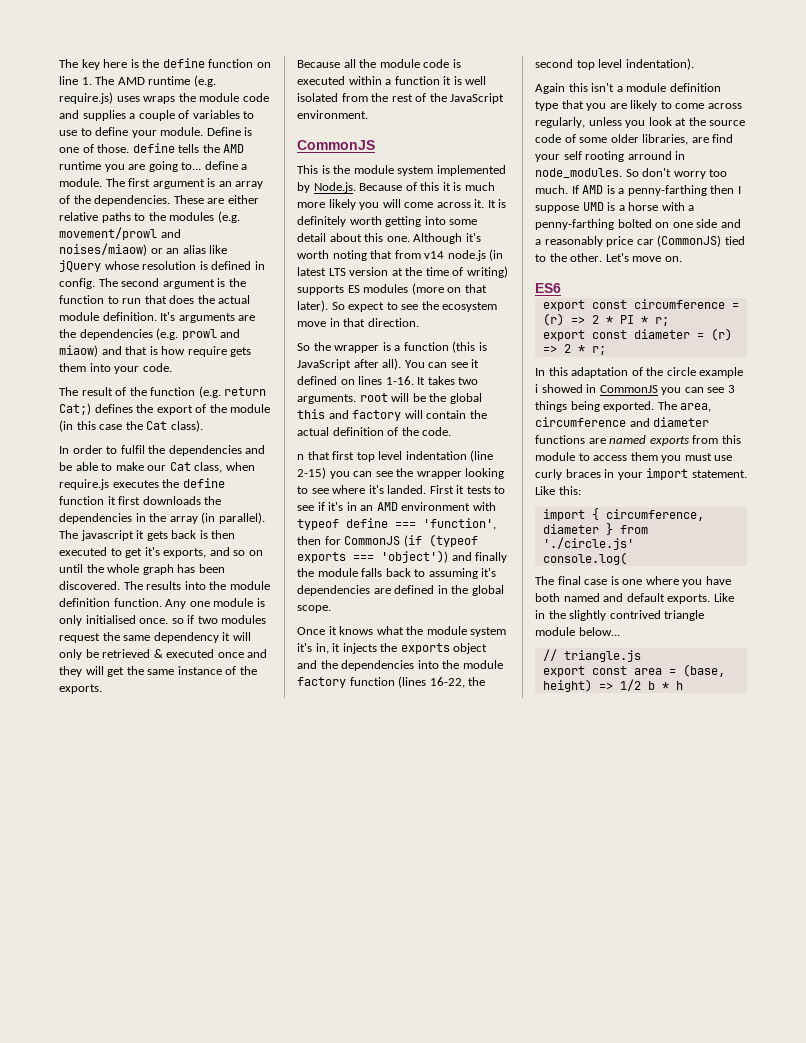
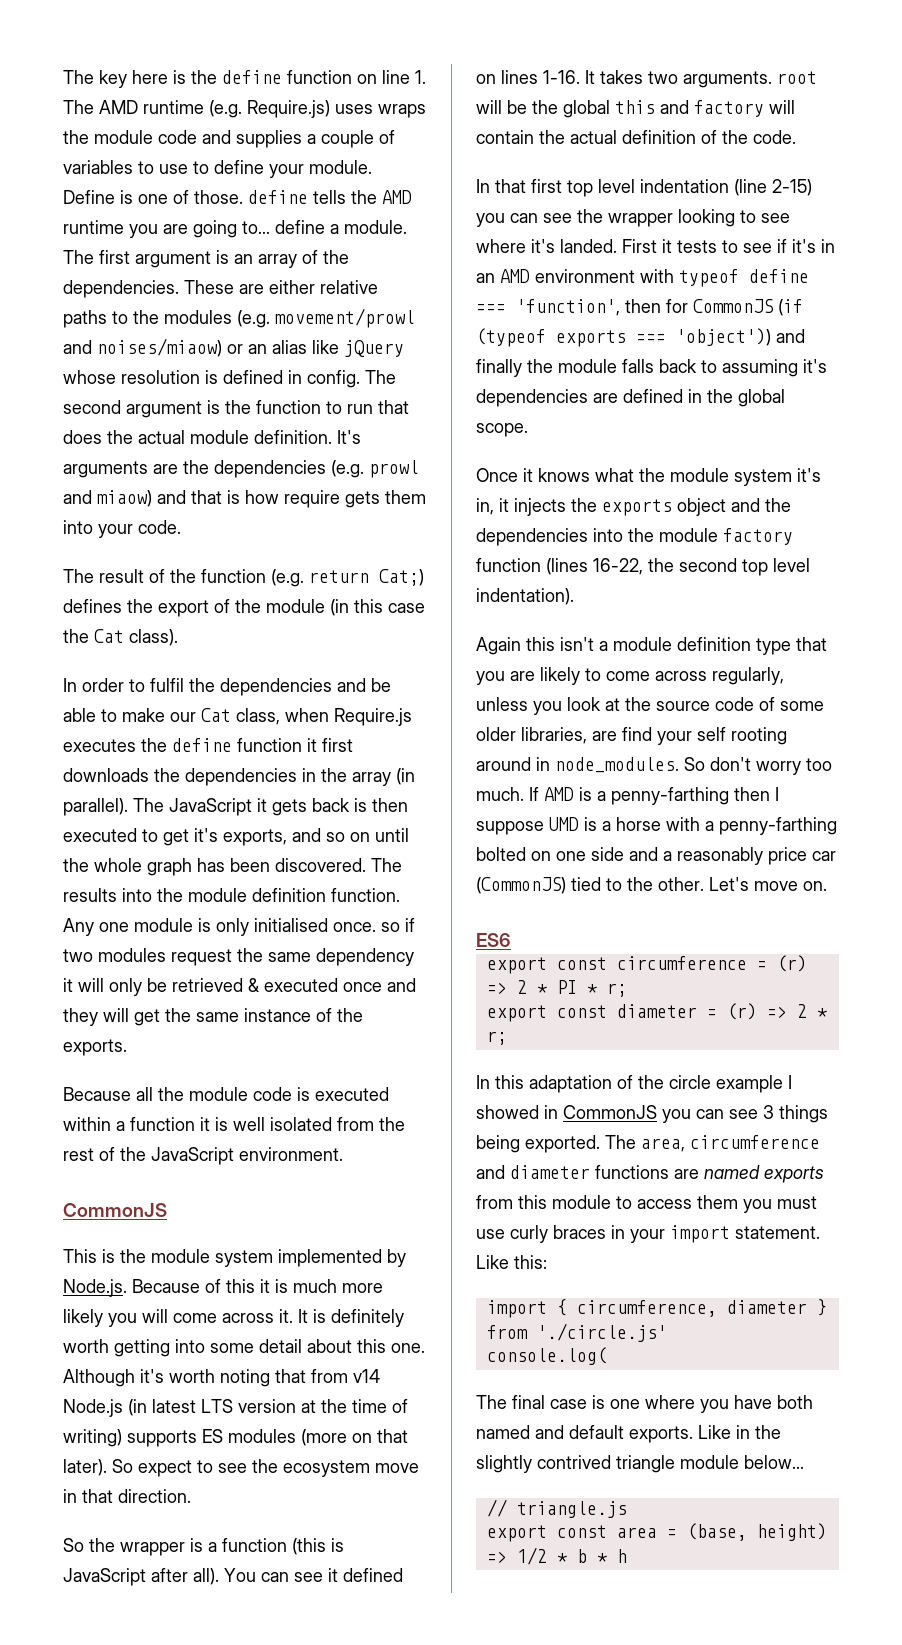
- The key here is the define function on line 1. The AMD runtime (e.g. require.js) uses wraps the module code and supplies a couple of variables to use to define your module.
+ The key here is the define function on line 1. The AMD runtime (e.g. Require.js) uses wraps the module code and supplies a couple of variables to use to define your module.
- In order to fulfil the dependencies and be able to make our Cat class, when require.js executes the define function it first downloads the dependencies in the array (in parallel).
+ In order to fulfil the dependencies and be able to make our Cat class, when Require.js executes the define function it first downloads the dependencies in the array (in parallel).
- The javascript it gets back is then executed to get it's exports, and so on until the whole graph has been discovered.
+ The JavaScript it gets back is then executed to get it's exports, and so on until the whole graph has been discovered.
- Although it's worth noting that from v14 node.js (in latest LTS version at the time of writing) supports ES modules (more on that later).
+ Although it's worth noting that from v14 Node.js (in latest LTS version at the time of writing) supports ES modules (more on that later).
- n that first top level indentation (line 2-15) you can see the wrapper looking to see where it's landed.
+ In that first top level indentation (line 2-15) you can see the wrapper looking to see where it's landed.
- Again this isn't a module definition type that you are likely to come across regularly, unless you look at the source code of some older libraries, are find your self rooting arround in node_modules.
+ Again this isn't a module definition type that you are likely to come across regularly, unless you look at the source code of some older libraries, are find your self rooting around in node_modules.
- In this adaptation of the circle example i showed in CommonJS you can see 3 things being exported.
+ In this adaptation of the circle example I showed in CommonJS you can see 3 things being exported.
- export const area = (base, height) => 1/2 b * h
+ export const area = (base, height) => 1/2 * b * h

